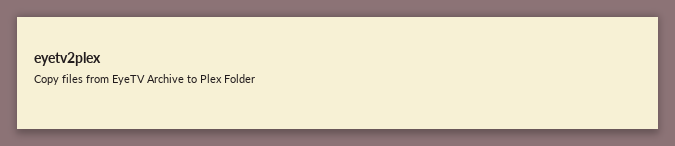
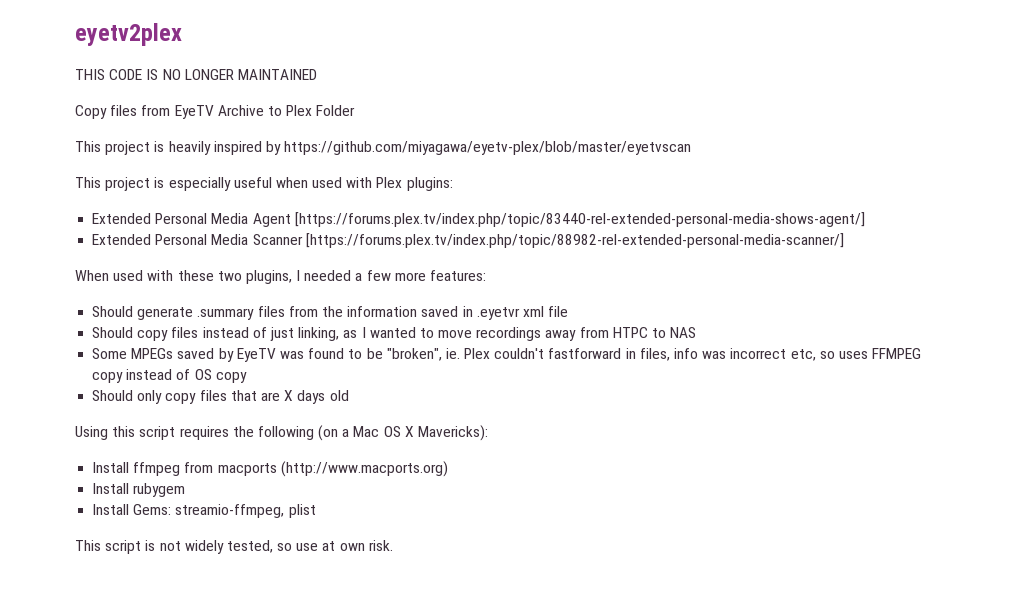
+ THIS CODE IS NO LONGER MAINTAINED
+ This project is heavily inspired by https://github.com/miyagawa/eyetv-plex/blob/master/eyetvscan
+ This project is especially useful when used with Plex plugins:
+ Extended Personal Media Agent [https://forums.plex.tv/index.php/topic/83440-rel-extended-personal-media-shows-agent/]
+ Extended Personal Media Scanner [https://forums.plex.tv/index.php/topic/88982-rel-extended-personal-media-scanner/]
+ When used with these two plugins, I needed a few more features:
+ Should generate .summary files from the information saved in .eyetvr xml file
+ Should copy files instead of just linking, as I wanted to move recordings away from HTPC to NAS
+ Some MPEGs saved by EyeTV was found to be "broken", ie. Plex couldn't fastforward in files, info was incorrect etc, so uses FFMPEG copy instead of OS copy
+ Should only copy files that are X days old
+ Using this script requires the following (on a Mac OS X Mavericks):
+ Install ffmpeg from macports (http://www.macports.org)
+ Install rubygem
+ Install Gems: streamio-ffmpeg, plist
+ This script is not widely tested, so use at own risk.

